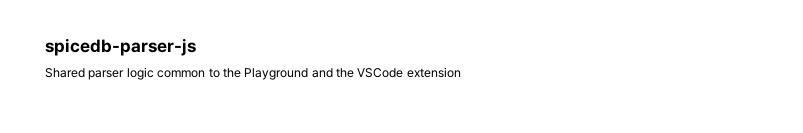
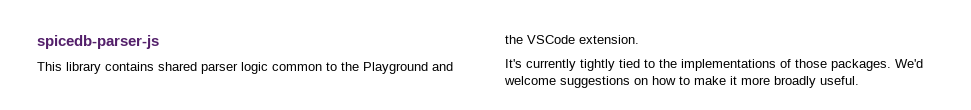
- Shared parser logic common to the Playground and the VSCode extension
+ This library contains shared parser logic common to the Playground and the VSCode extension.
+ It's currently tightly tied to the implementations of those packages. We'd welcome suggestions on how to make it more broadly useful.

